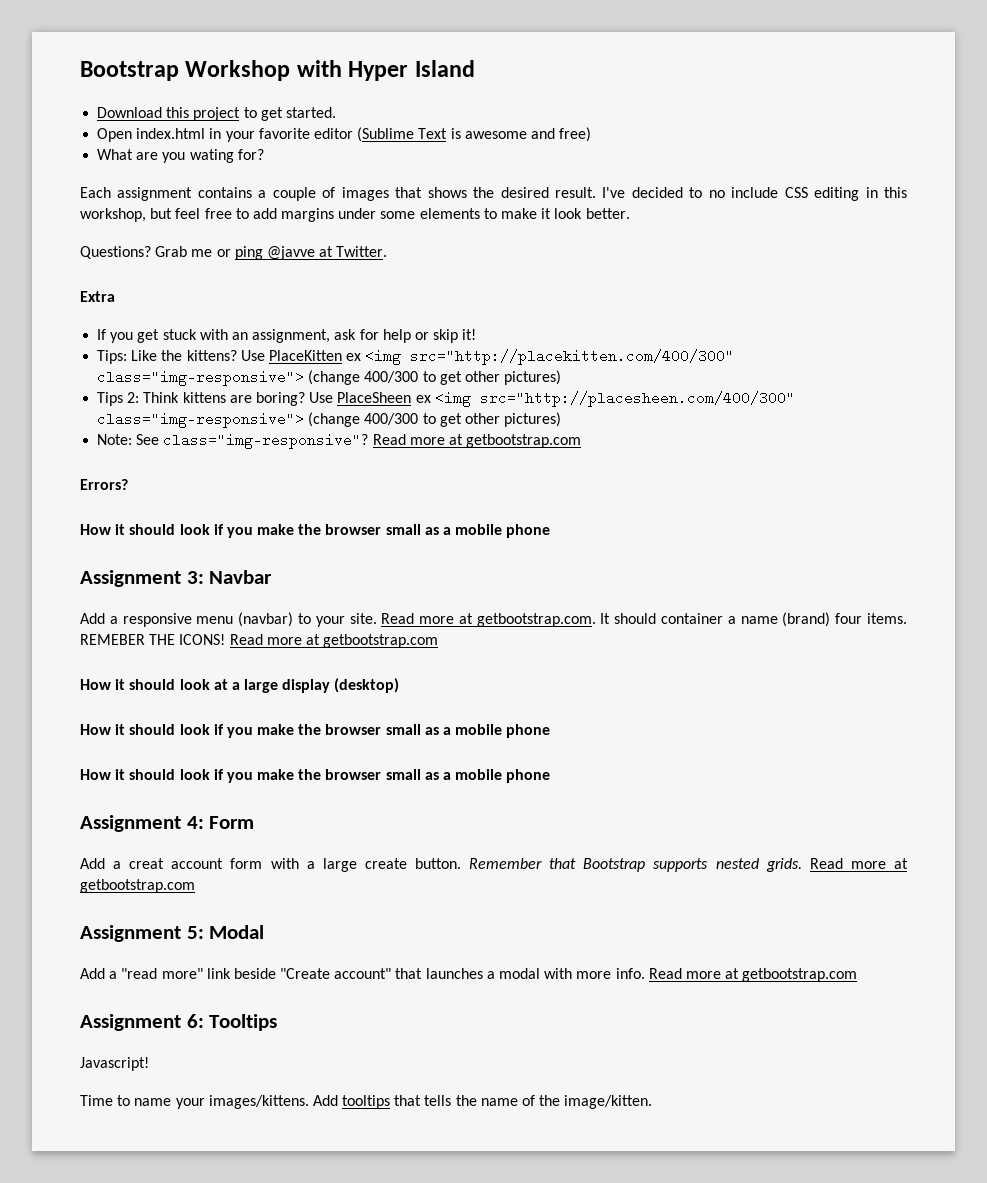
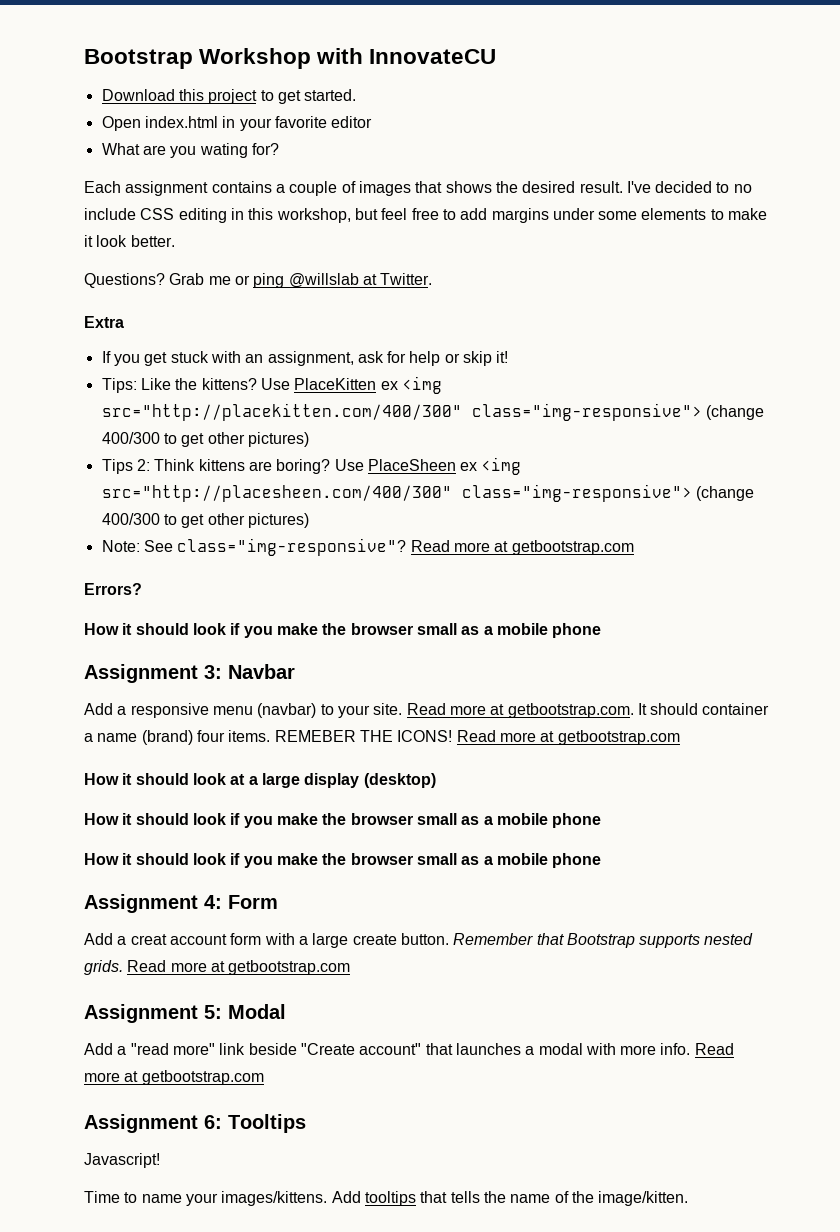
- Bootstrap Workshop with Hyper Island
+ Bootstrap Workshop with InnovateCU
- Open index.html in your favorite editor (Sublime Text is awesome and free)
+ Open index.html in your favorite editor
- Grab me or ping @javve at Twitter.
+ Grab me or ping @willslab at Twitter.

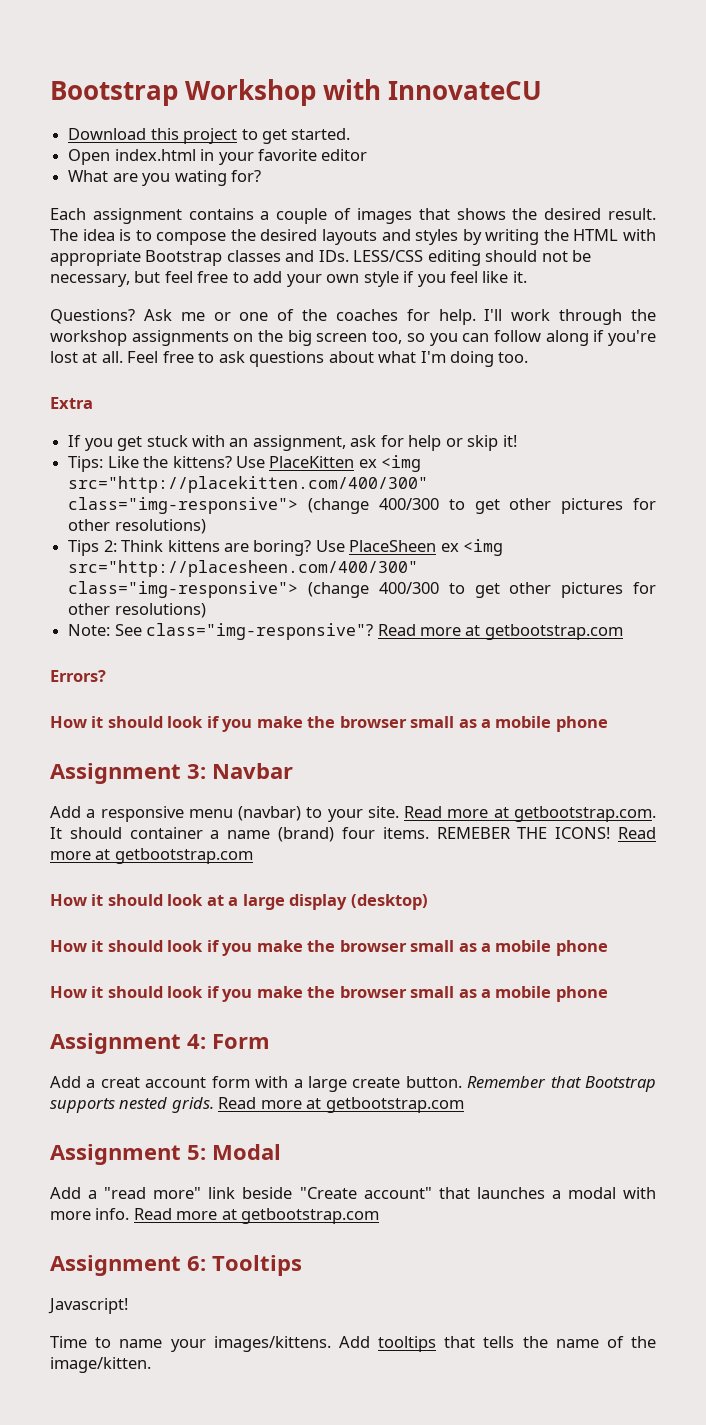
- I've decided to no include CSS editing in this workshop, but feel free to add margins under some elements to make it look better.
+ The idea is to compose the desired layouts and styles by writing the HTML with appropriate Bootstrap classes and IDs. LESS/CSS editing should not be necessary, but feel free to add your own style if you feel like it.
- Grab me or ping @willslab at Twitter.
+ Ask me or one of the coaches for help. I'll work through the workshop assignments on the big screen too, so you can follow along if you're lost at all. Feel free to ask questions about what I'm doing too.
- Use PlaceKitten ex <img src="http://placekitten.com/400/300" class="img-responsive"> (change 400/300 to get other pictures)
+ Use PlaceKitten ex <img src="http://placekitten.com/400/300" class="img-responsive"> (change 400/300 to get other pictures for other resolutions)
- Use PlaceSheen ex <img src="http://placesheen.com/400/300" class="img-responsive"> (change 400/300 to get other pictures)
+ Use PlaceSheen ex <img src="http://placesheen.com/400/300" class="img-responsive"> (change 400/300 to get other pictures for other resolutions)

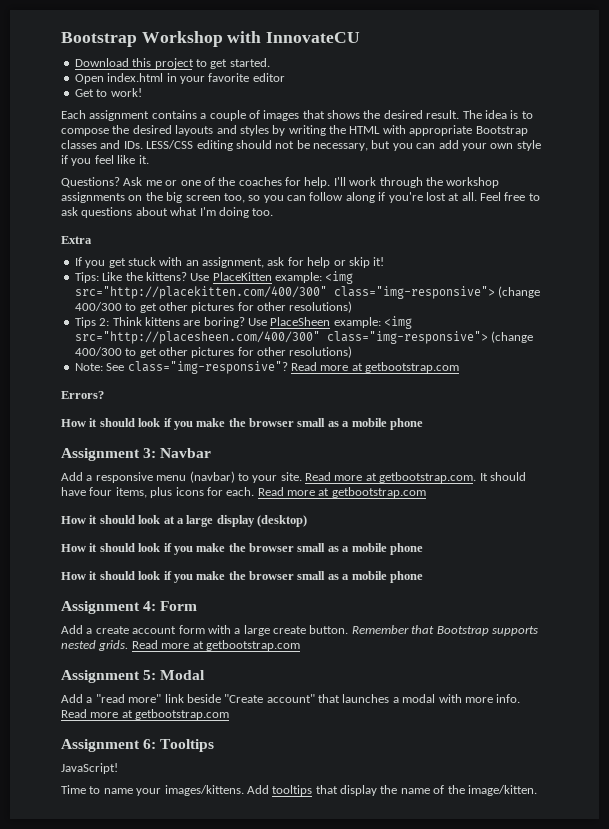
- What are you wating for?
+ Get to work!
- The idea is to compose the desired layouts and styles by writing the HTML with appropriate Bootstrap classes and IDs. LESS/CSS editing should not be necessary, but feel free to add your own style if you feel like it.
+ The idea is to compose the desired layouts and styles by writing the HTML with appropriate Bootstrap classes and IDs. LESS/CSS editing should not be necessary, but you can add your own style if you feel like it.
- Use PlaceKitten ex <img src="http://placekitten.com/400/300" class="img-responsive"> (change 400/300 to get other pictures for other resolutions)
+ Use PlaceKitten example: <img src="http://placekitten.com/400/300" class="img-responsive"> (change 400/300 to get other pictures for other resolutions)
- Use PlaceSheen ex <img src="http://placesheen.com/400/300" class="img-responsive"> (change 400/300 to get other pictures for other resolutions)
+ Use PlaceSheen example: <img src="http://placesheen.com/400/300" class="img-responsive"> (change 400/300 to get other pictures for other resolutions)
- Read more at getbootstrap.com. It should container a name (brand) four items. REMEBER THE ICONS!
+ Read more at getbootstrap.com. It should have four items, plus icons for each.
- Add a creat account form with a large create button.
+ Add a create account form with a large create button.
- Javascript!
+ JavaScript!
- Add tooltips that tells the name of the image/kitten.
+ Add tooltips that display the name of the image/kitten.

